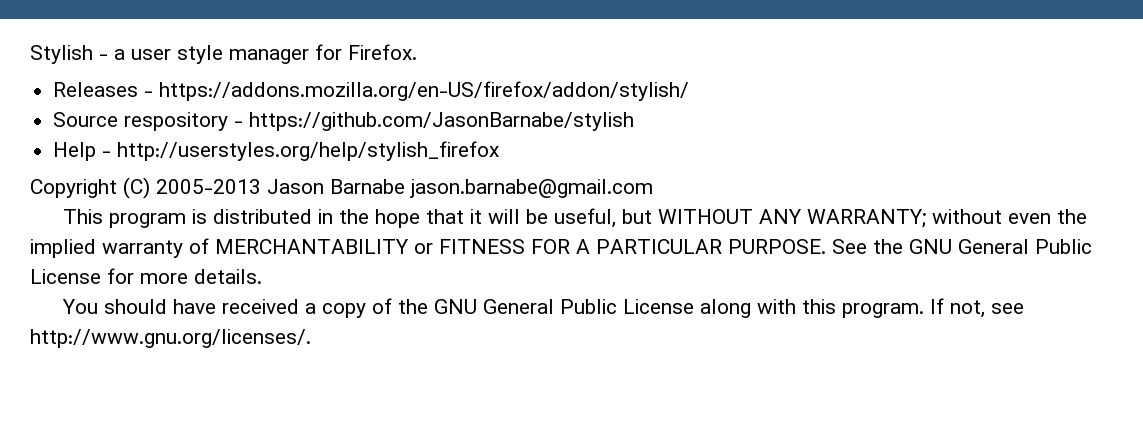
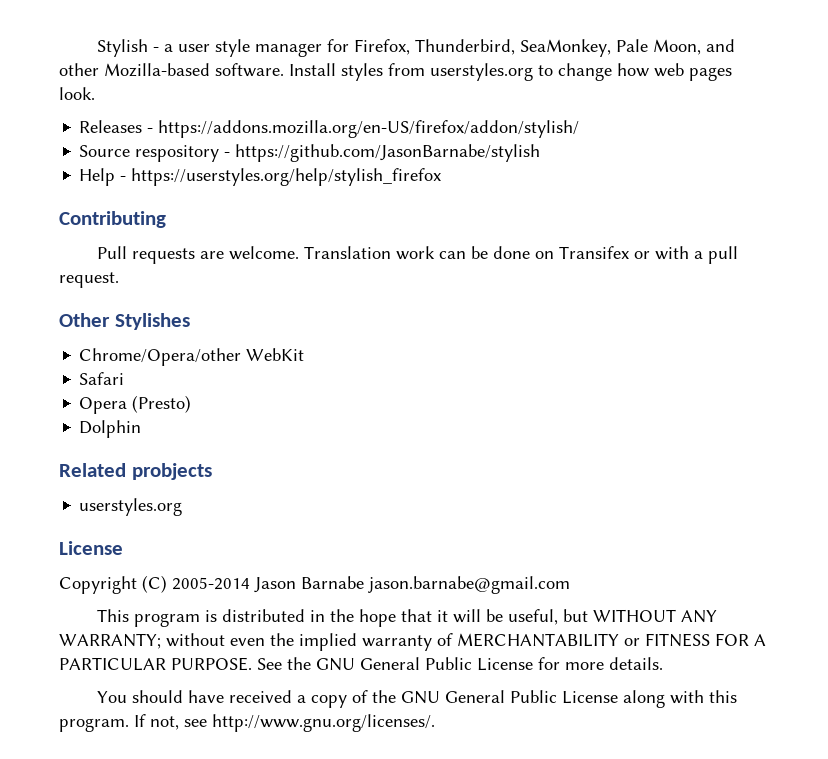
- Stylish - a user style manager for Firefox.
+ Stylish - a user style manager for Firefox, Thunderbird, SeaMonkey, Pale Moon, and other Mozilla-based software. Install styles from userstyles.org to change how web pages look.
- Help - http://userstyles.org/help/stylish_firefox
+ Help - https://userstyles.org/help/stylish_firefox
+ Contributing
+ Pull requests are welcome. Translation work can be done on Transifex or with a pull request.
+ Other Stylishes
+ Chrome/Opera/other WebKit
+ Safari
+ Opera (Presto)
+ Dolphin
+ Related probjects
+ userstyles.org
+ License
- Copyright (C) 2005-2013 Jason Barnabe jason.barnabe@gmail.com
+ Copyright (C) 2005-2014 Jason Barnabe jason.barnabe@gmail.com

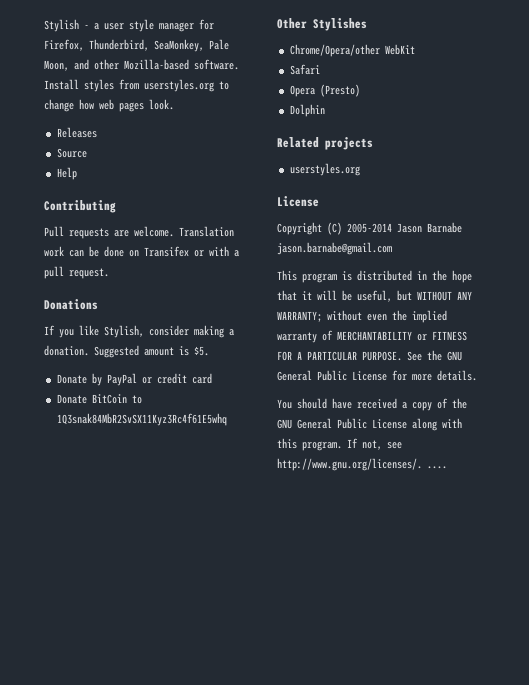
- Releases - https://addons.mozilla.org/en-US/firefox/addon/stylish/
+ Releases
- Source respository - https://github.com/JasonBarnabe/stylish
+ Source
- Help - https://userstyles.org/help/stylish_firefox
+ Help
+ Donations
+ If you like Stylish, consider making a donation. Suggested amount is $5.
+ Donate by PayPal or credit card
+ Donate BitCoin to 1Q3snak84MbR2SvSX11Kyz3Rc4f61E5whq
- Related probjects
+ Related projects
- If not, see http://www.gnu.org/licenses/.
+ If not, see http://www.gnu.org/licenses/. ....

